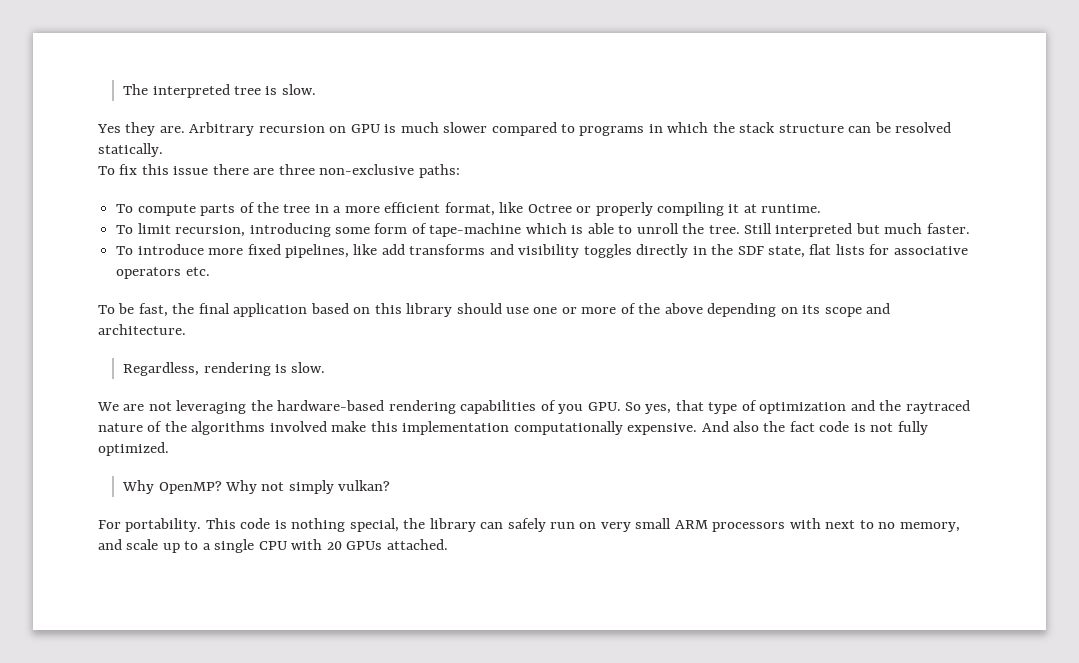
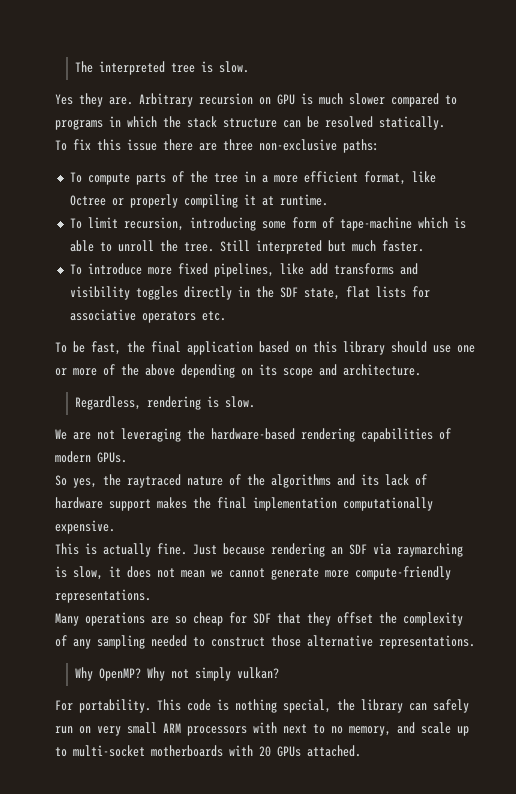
- We are not leveraging the hardware-based rendering capabilities of you GPU. So yes, that type of optimization and the raytraced nature of the algorithms involved make this implementation computationally expensive. And also the fact code is not fully optimized.
+ We are not leveraging the hardware-based rendering capabilities of modern GPUs.
+ So yes, the raytraced nature of the algorithms and its lack of hardware support makes the final implementation computationally expensive.
+ This is actually fine. Just because rendering an SDF via raymarching is slow, it does not mean we cannot generate more compute-friendly representations.
+ Many operations are so cheap for SDF that they offset the complexity of any sampling needed to construct those alternative representations.
- This code is nothing special, the library can safely run on very small ARM processors with next to no memory, and scale up to a single CPU with 20 GPUs attached.
+ This code is nothing special, the library can safely run on very small ARM processors with next to no memory, and scale up to multi-socket motherboards with 20 GPUs attached.

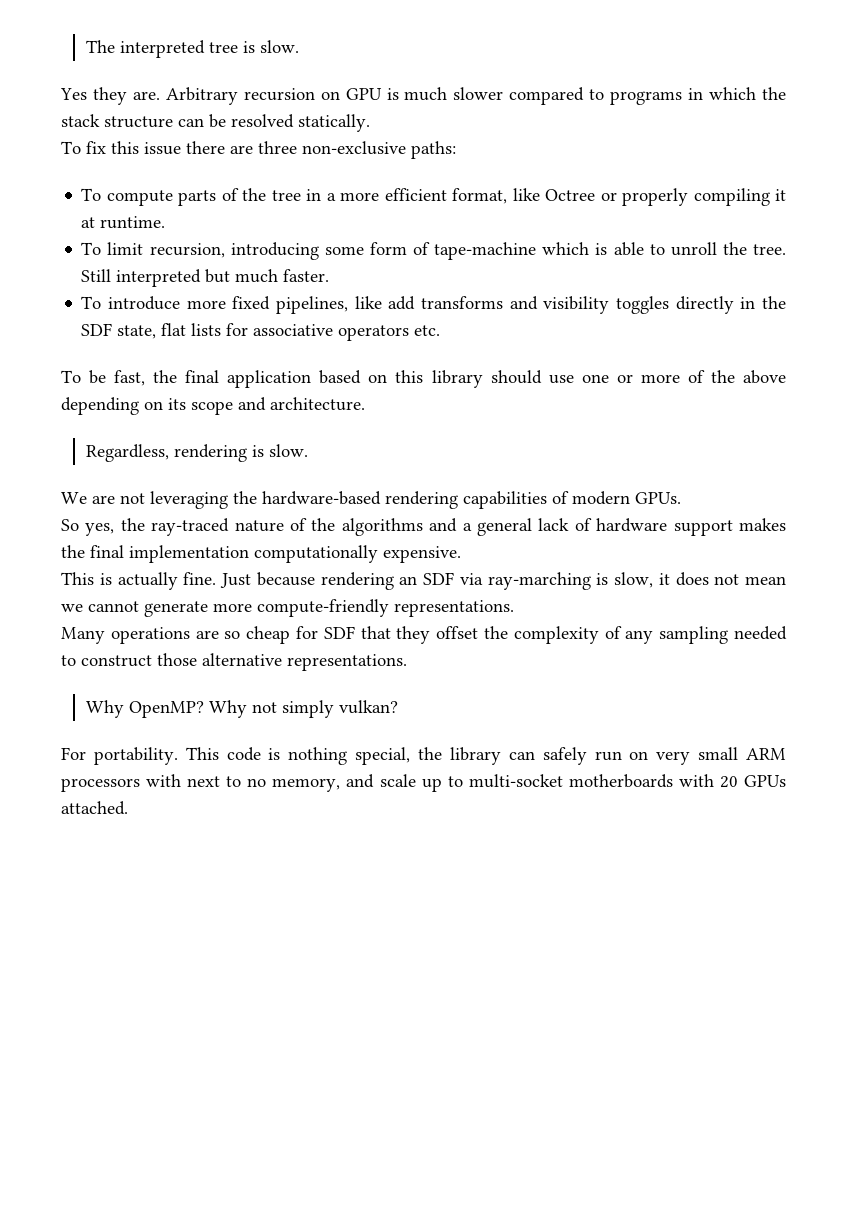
- So yes, the raytraced nature of the algorithms and its lack of hardware support makes the final implementation computationally expensive.
+ So yes, the ray-traced nature of the algorithms and a general lack of hardware support makes the final implementation computationally expensive.
- Just because rendering an SDF via raymarching is slow, it does not mean we cannot generate more compute-friendly representations.
+ Just because rendering an SDF via ray-marching is slow, it does not mean we cannot generate more compute-friendly representations.

